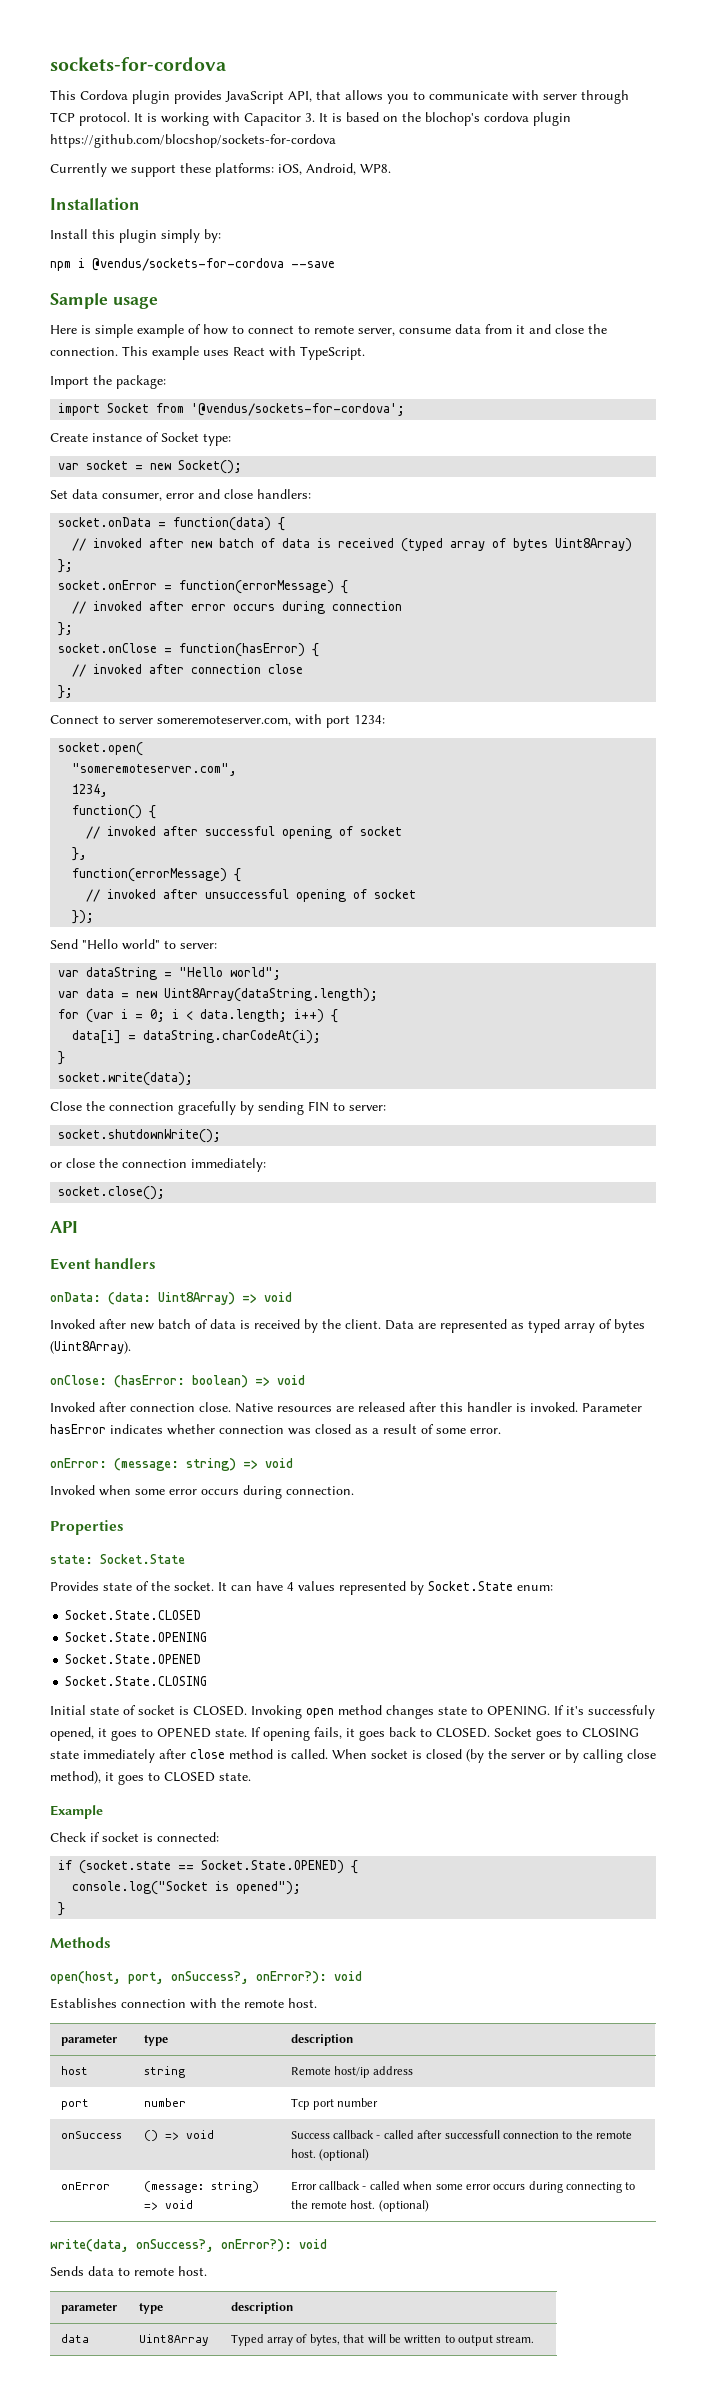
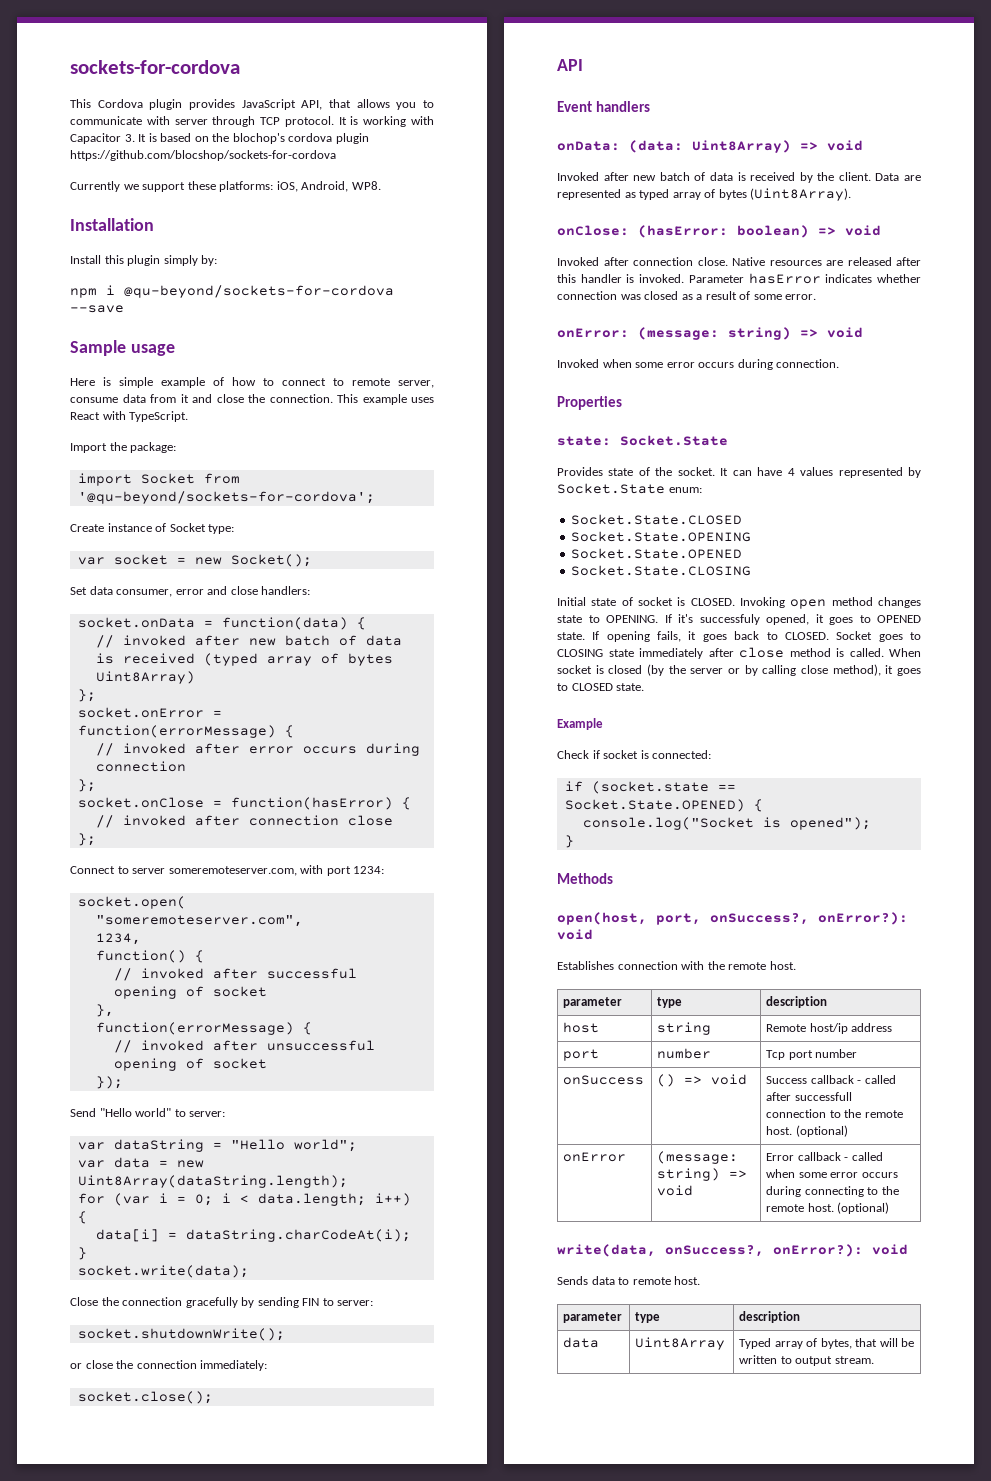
- npm i @vendus/sockets-for-cordova --save
+ npm i @qu-beyond/sockets-for-cordova --save
- import Socket from '@vendus/sockets-for-cordova';
+ import Socket from '@qu-beyond/sockets-for-cordova';

